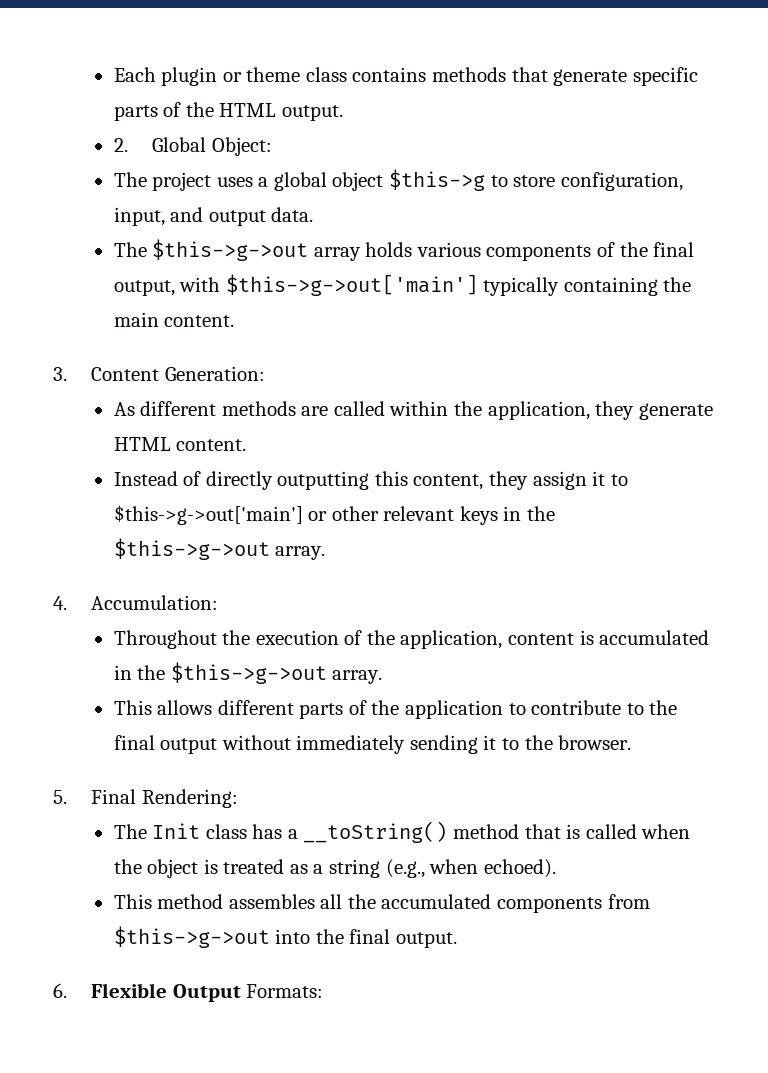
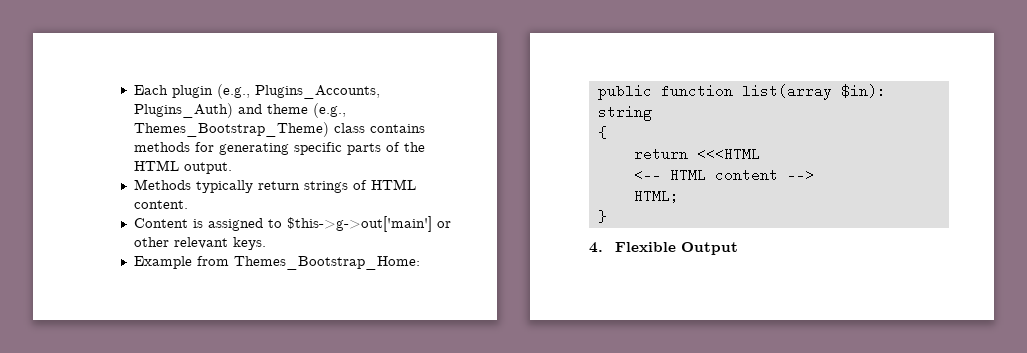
- Each plugin or theme class contains methods that generate specific parts of the HTML output.
+ Each plugin (e.g., Plugins_Accounts, Plugins_Auth) and theme (e.g., Themes_Bootstrap_Theme) class contains methods for generating specific parts of the HTML output.
- 2. Global Object:
- The project uses a global object $this->g to store configuration, input, and output data.
- The $this->g->out array holds various components of the final output, with $this->g->out['main'] typically containing the main content.
- 3. Content Generation:
- As different methods are called within the application, they generate HTML content.
- Instead of directly outputting this content, they assign it to $this->g->out['main'] or other relevant keys in the $this->g->out array.
- 4. Accumulation:
- Throughout the execution of the application, content is accumulated in the $this->g->out array.
- This allows different parts of the application to contribute to the final output without immediately sending it to the browser.
- 5. Final Rendering:
- The Init class has a __toString() method that is called when the object is treated as a string (e.g., when echoed).
- This method assembles all the accumulated components from $this->g->out into the final output.
- 6. Flexible Output Formats:
+ Methods typically return strings of HTML content.
+ Content is assigned to $this->g->out['main'] or other relevant keys.
+ Example from Themes_Bootstrap_Home:
+ public function list(array $in): string
+ {
+ return <<<HTML
+ <-- HTML content -->
+ HTML;
+ }
+ 4. Flexible Output

